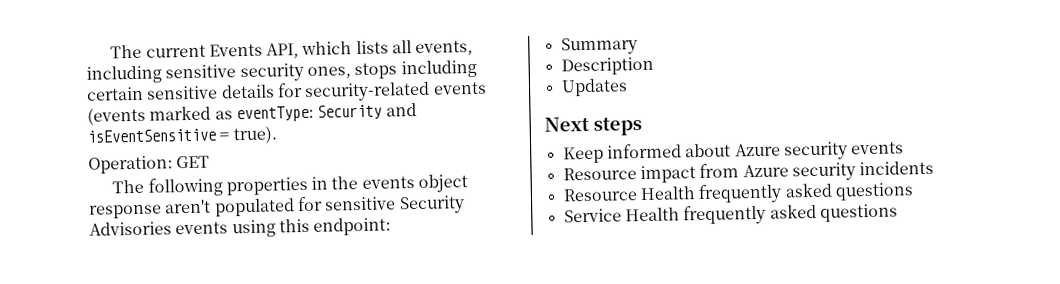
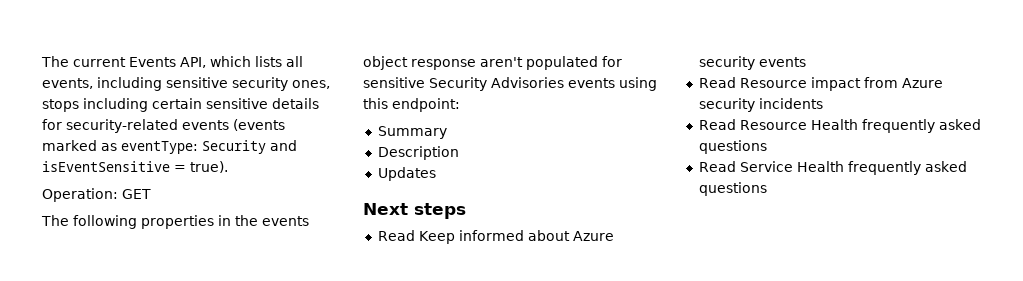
- Keep informed about Azure security events
+ Read Keep informed about Azure security events
- Resource impact from Azure security incidents
+ Read Resource impact from Azure security incidents
- Resource Health frequently asked questions
+ Read Resource Health frequently asked questions
- Service Health frequently asked questions
+ Read Service Health frequently asked questions

